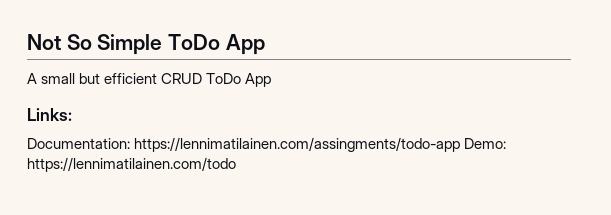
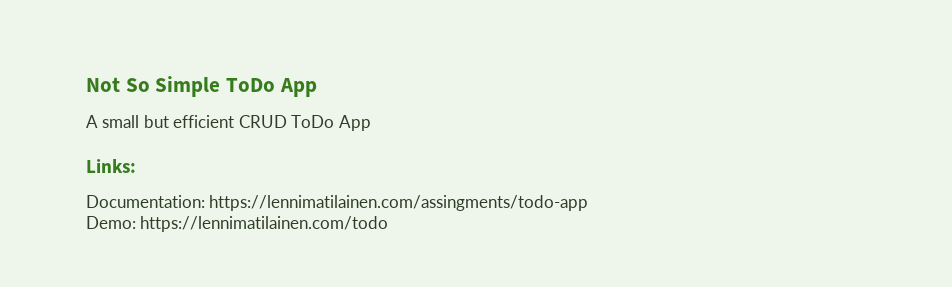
- Documentation: https://lennimatilainen.com/assingments/todo-app Demo: https://lennimatilainen.com/todo
+ Documentation: https://lennimatilainen.com/assingments/todo-app
+ Demo: https://lennimatilainen.com/todo

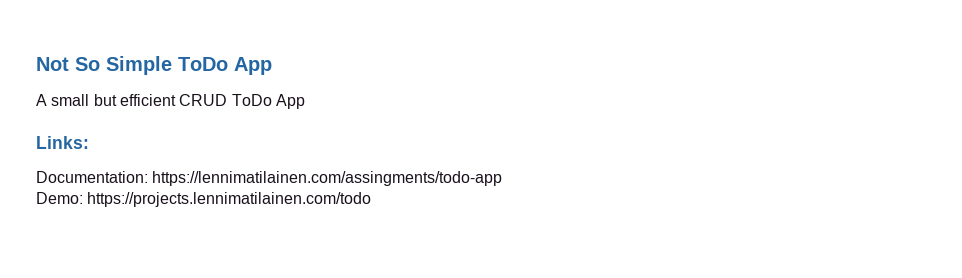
- Demo: https://lennimatilainen.com/todo
+ Demo: https://projects.lennimatilainen.com/todo

